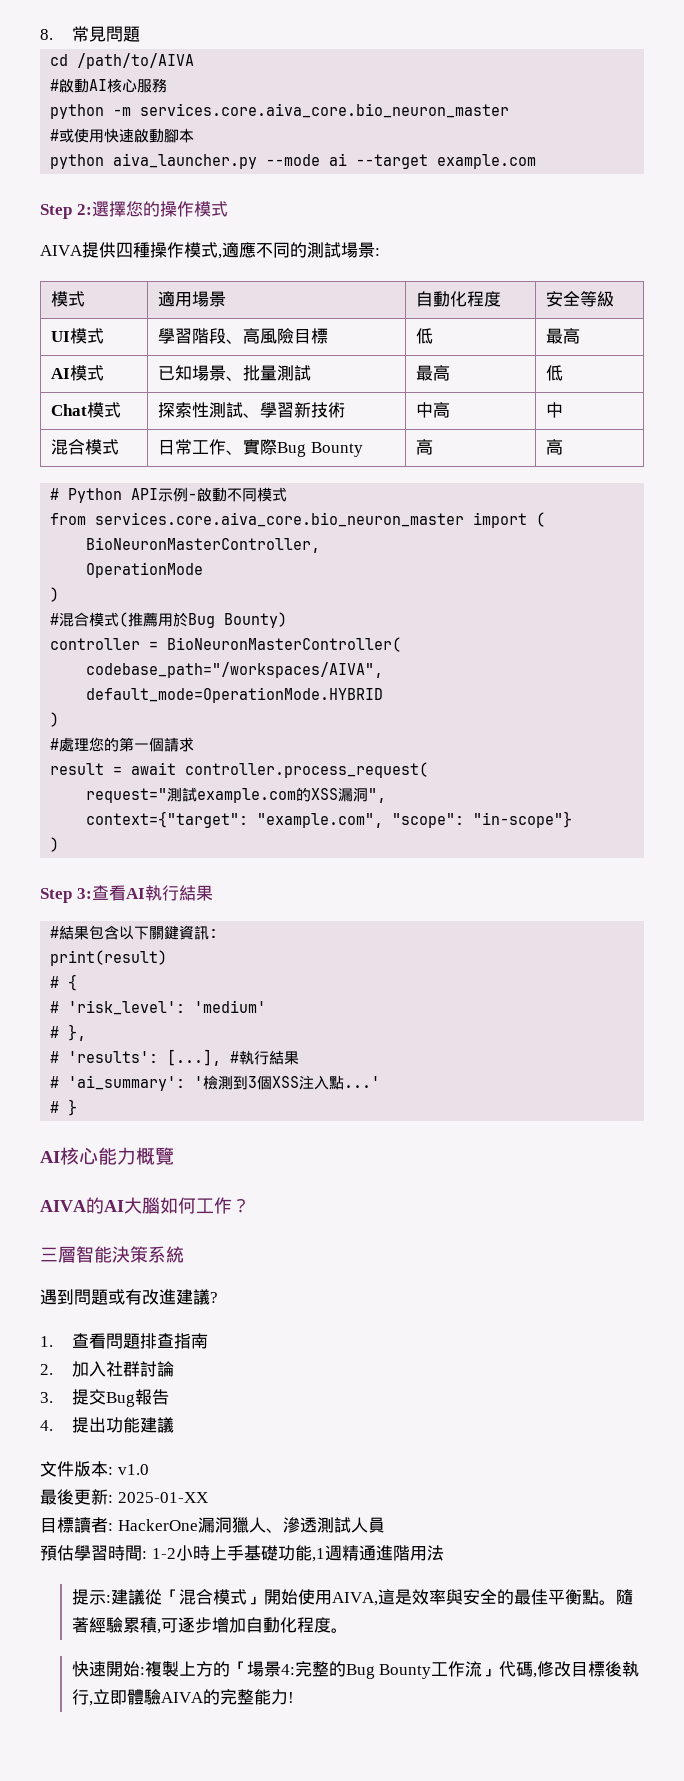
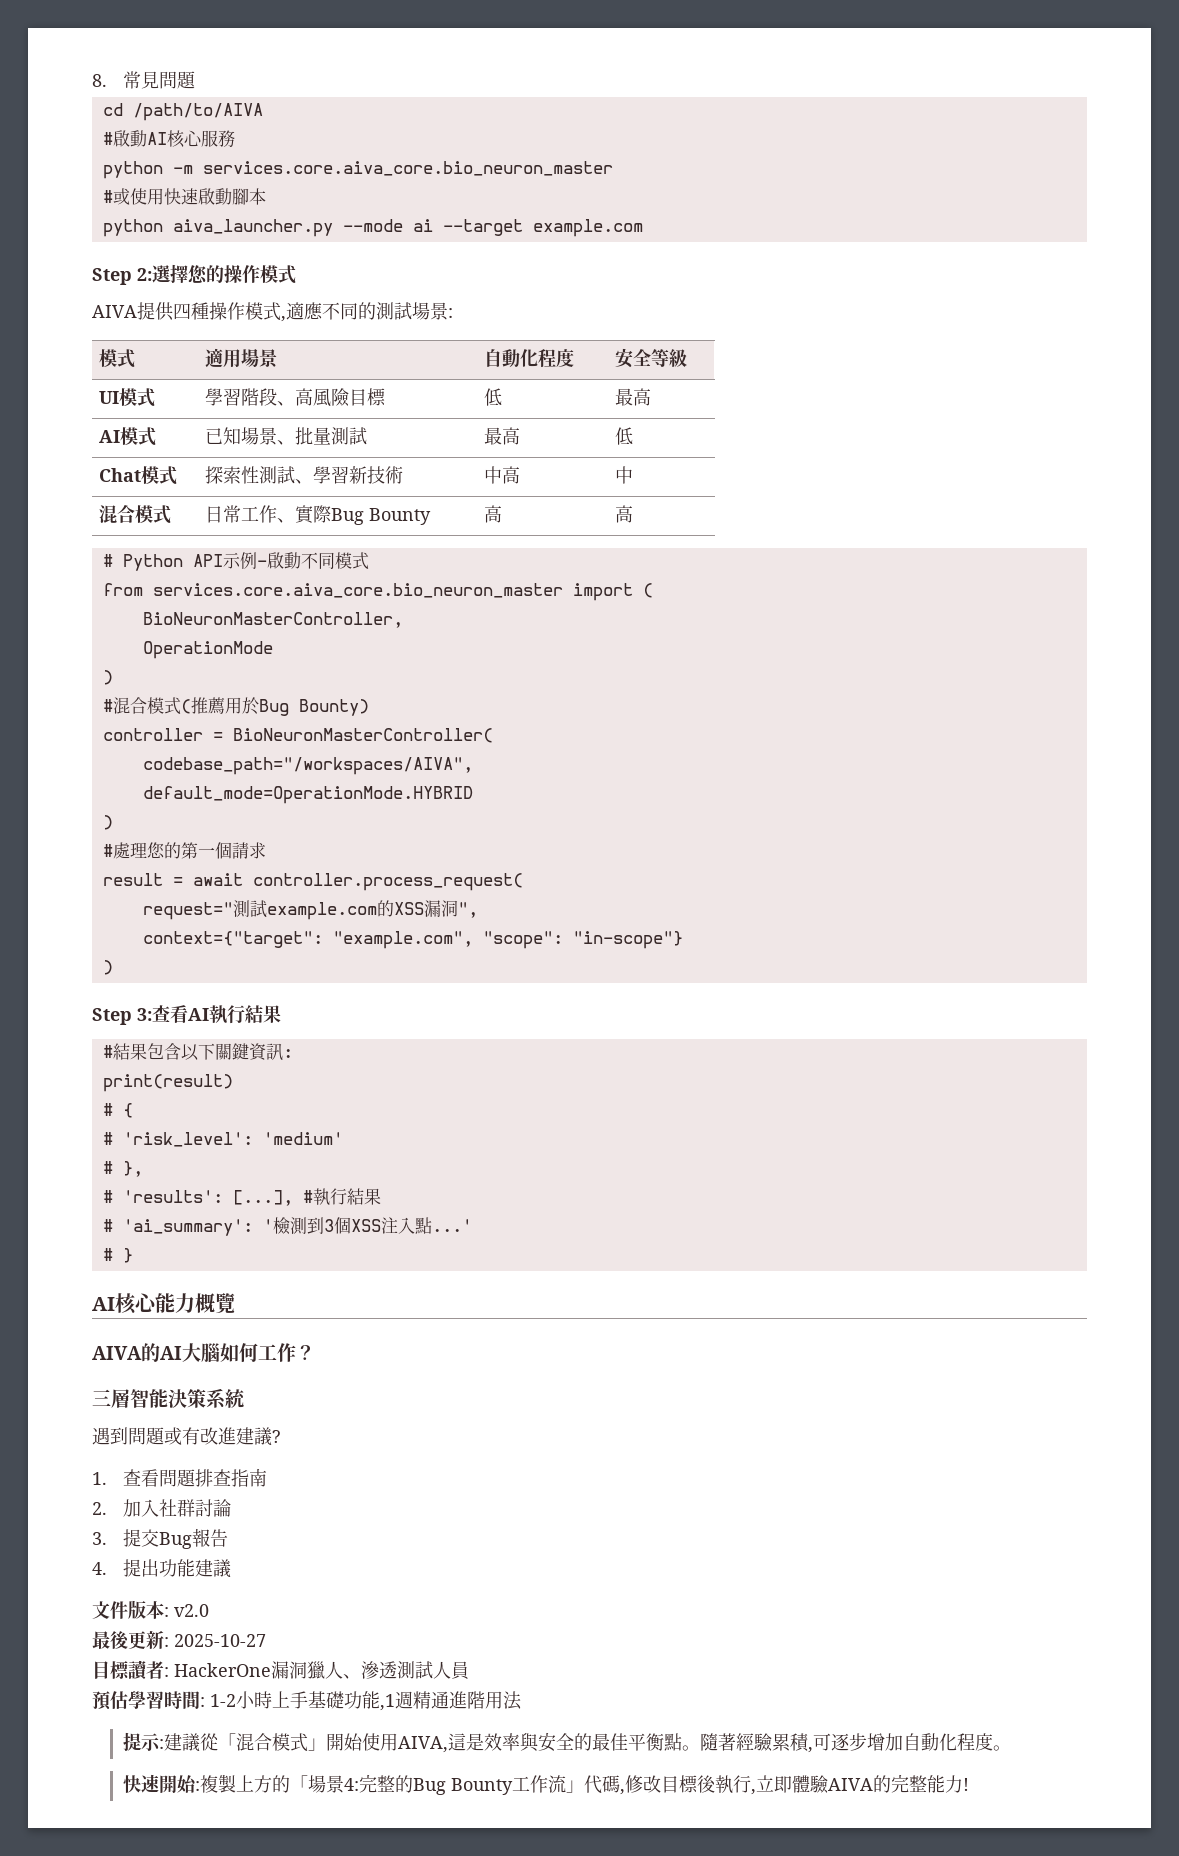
- 文件版本: v1.0
+ 文件版本: v2.0
- 最後更新: 2025-01-XX
+ 最後更新: 2025-10-27

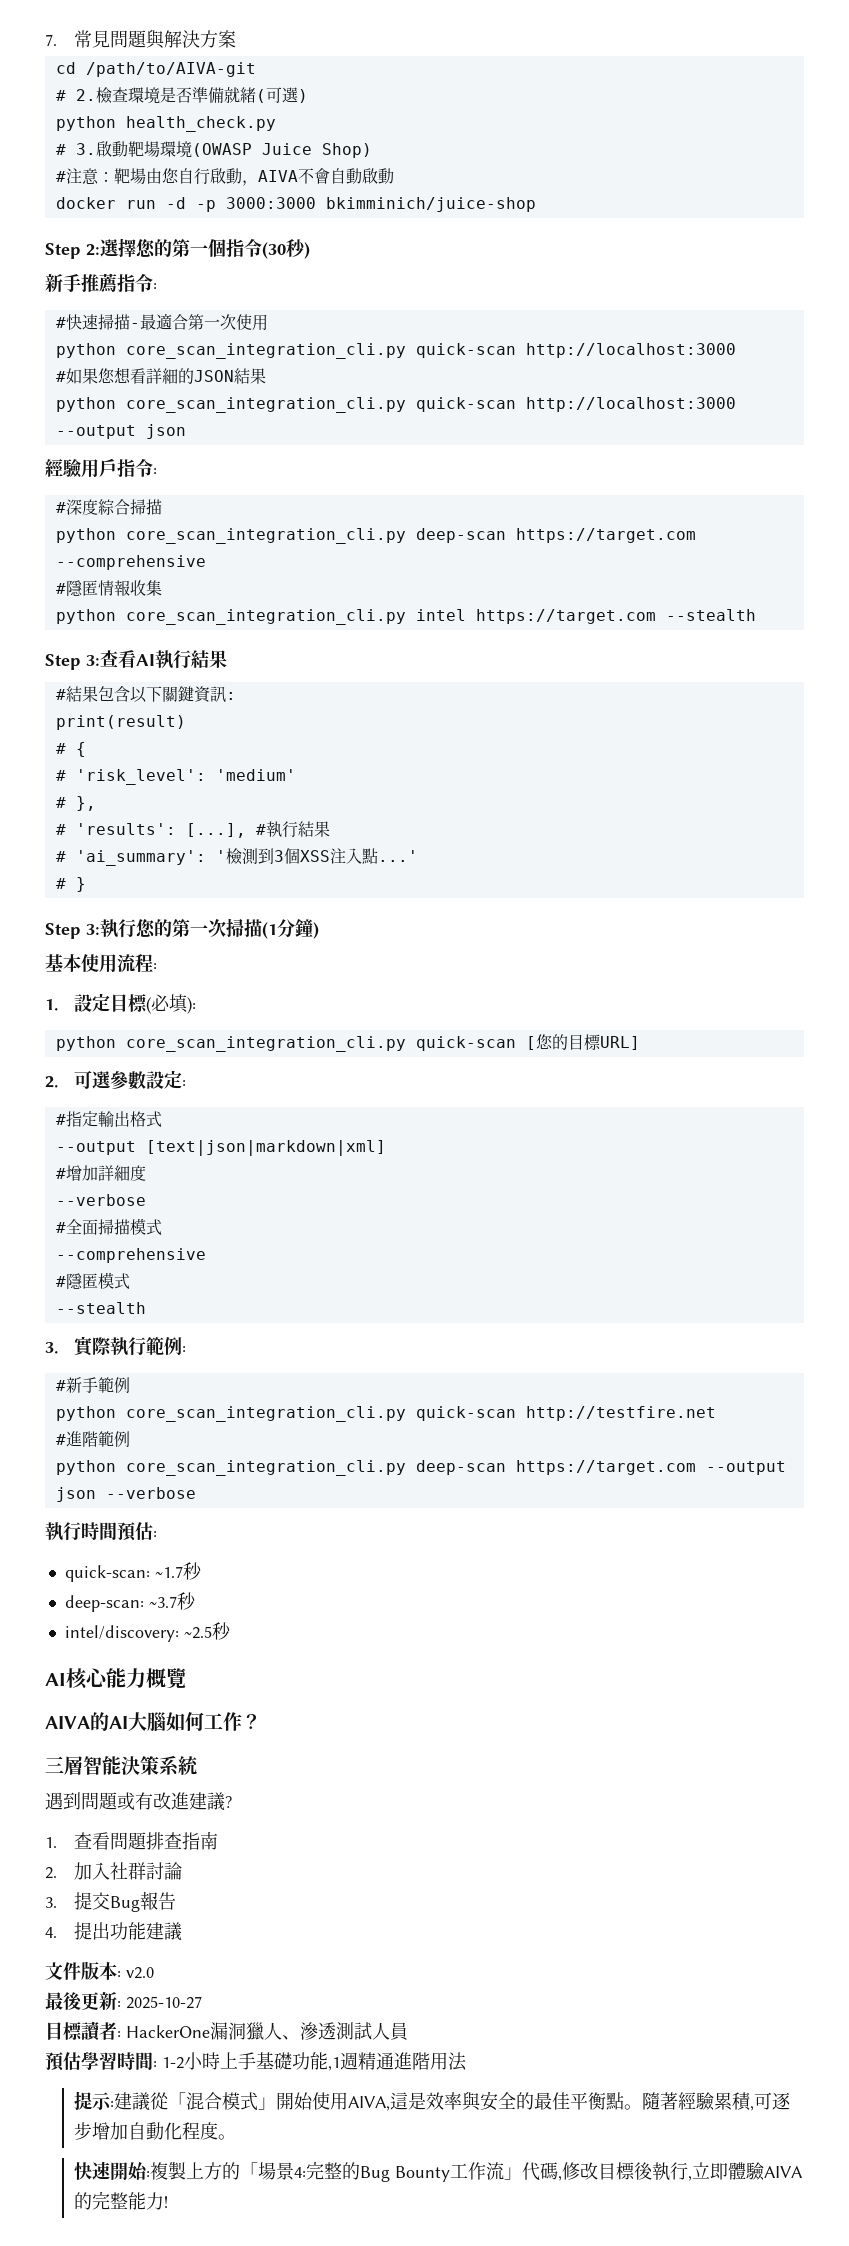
- 8.常見問題
+ 7.常見問題與解決方案
- cd /path/to/AIVA
- #啟動AI核心服務
- python -m services.core.aiva_core.bio_neuron_master
- #或使用快速啟動腳本
- python aiva_launcher.py --mode ai --target example.com
- Step 2:選擇您的操作模式
- AIVA提供四種操作模式,適應不同的測試場景:
- 模式 | 適用場景 | 自動化程度 | 安全等級
- UI模式 | 學習階段、高風險目標 | 低 | 最高
- AI模式 | 已知場景、批量測試 | 最高 | 低
- Chat模式 | 探索性測試、學習新技術 | 中高 | 中
- 混合模式 | 日常工作、實際Bug Bounty | 高 | 高
- # Python API示例-啟動不同模式
- from services.core.aiva_core.bio_neuron_master import (
- BioNeuronMasterController,
- OperationMode
- )
- #混合模式(推薦用於Bug Bounty)
- controller = BioNeuronMasterController(
- codebase_path="/workspaces/AIVA",
- default_mode=OperationMode.HYBRID
- )
- #處理您的第一個請求
- result = await controller.process_request(
- request="測試example.com的XSS漏洞",
- context={"target": "example.com", "scope": "in-scope"}
- )
+ cd /path/to/AIVA-git
+ # 2.檢查環境是否準備就緒(可選)
+ python health_check.py
+ # 3.啟動靶場環境(OWASP Juice Shop)
+ #注意：靶場由您自行啟動，AIVA不會自動啟動
+ docker run -d -p 3000:3000 bkimminich/juice-shop
+ Step 2:選擇您的第一個指令(30秒)
+ 新手推薦指令:
+ #快速掃描-最適合第一次使用
+ python core_scan_integration_cli.py quick-scan http://localhost:3000
+ #如果您想看詳細的JSON結果
+ python core_scan_integration_cli.py quick-scan http://localhost:3000 --output json
+ 經驗用戶指令:
+ #深度綜合掃描
+ python core_scan_integration_cli.py deep-scan https://target.com --comprehensive
+ #隱匿情報收集
+ python core_scan_integration_cli.py intel https://target.com --stealth
+ Step 3:執行您的第一次掃描(1分鐘)
+ 基本使用流程:
+ 1.設定目標(必填):
+ python core_scan_integration_cli.py quick-scan [您的目標URL]
+ 2.可選參數設定:
+ #指定輸出格式
+ --output [text|json|markdown|xml]
+ #增加詳細度
+ --verbose
+ #全面掃描模式
+ --comprehensive
+ #隱匿模式
+ --stealth
+ 3.實際執行範例:
+ #新手範例
+ python core_scan_integration_cli.py quick-scan http://testfire.net
+ #進階範例
+ python core_scan_integration_cli.py deep-scan https://target.com --output json --verbose
+ 執行時間預估:
+ quick-scan: ~1.7秒
+ deep-scan: ~3.7秒
+ intel/discovery: ~2.5秒

